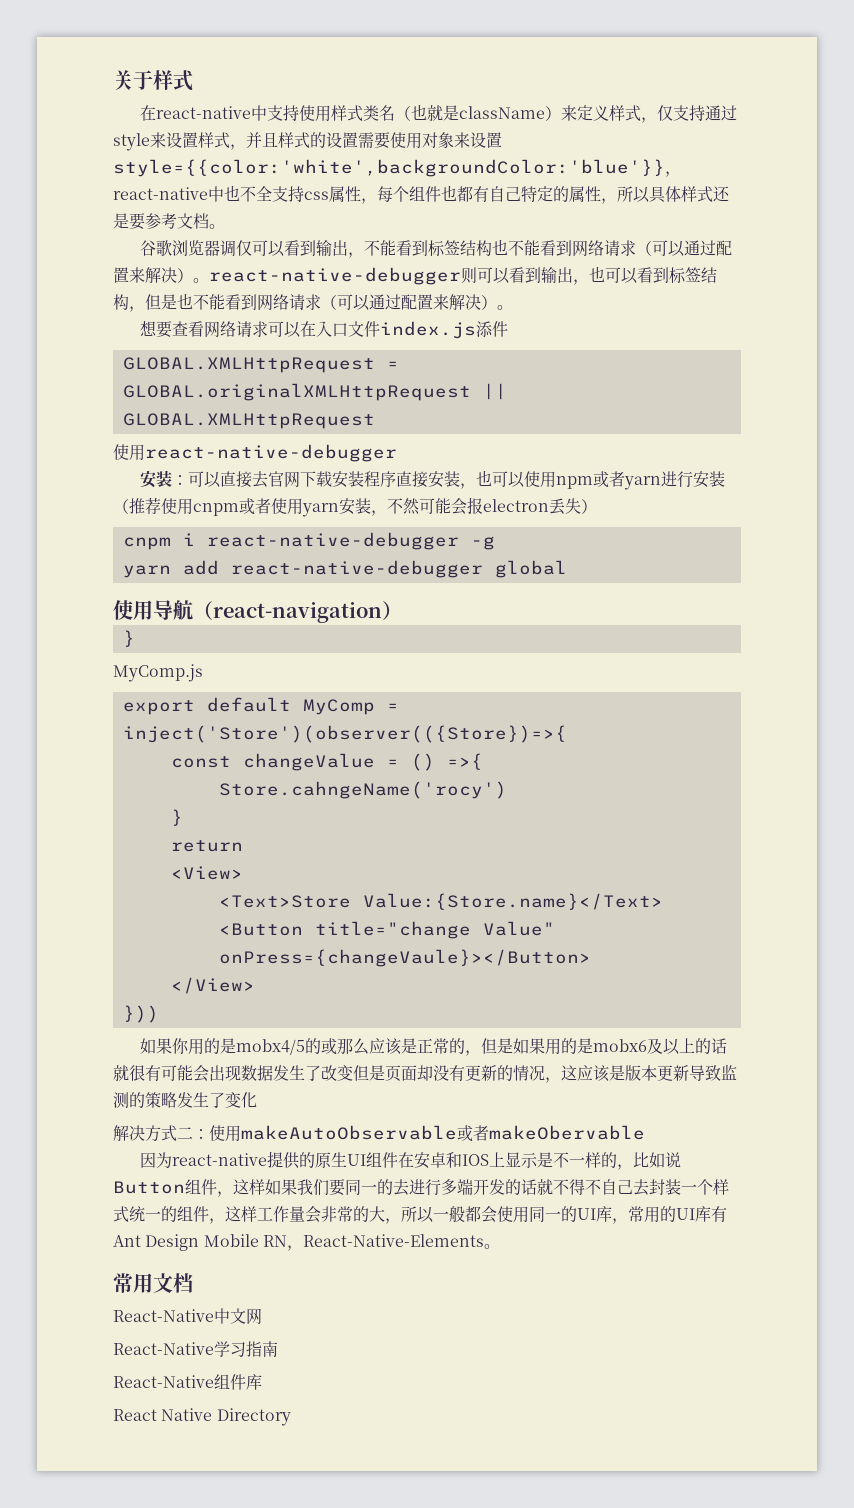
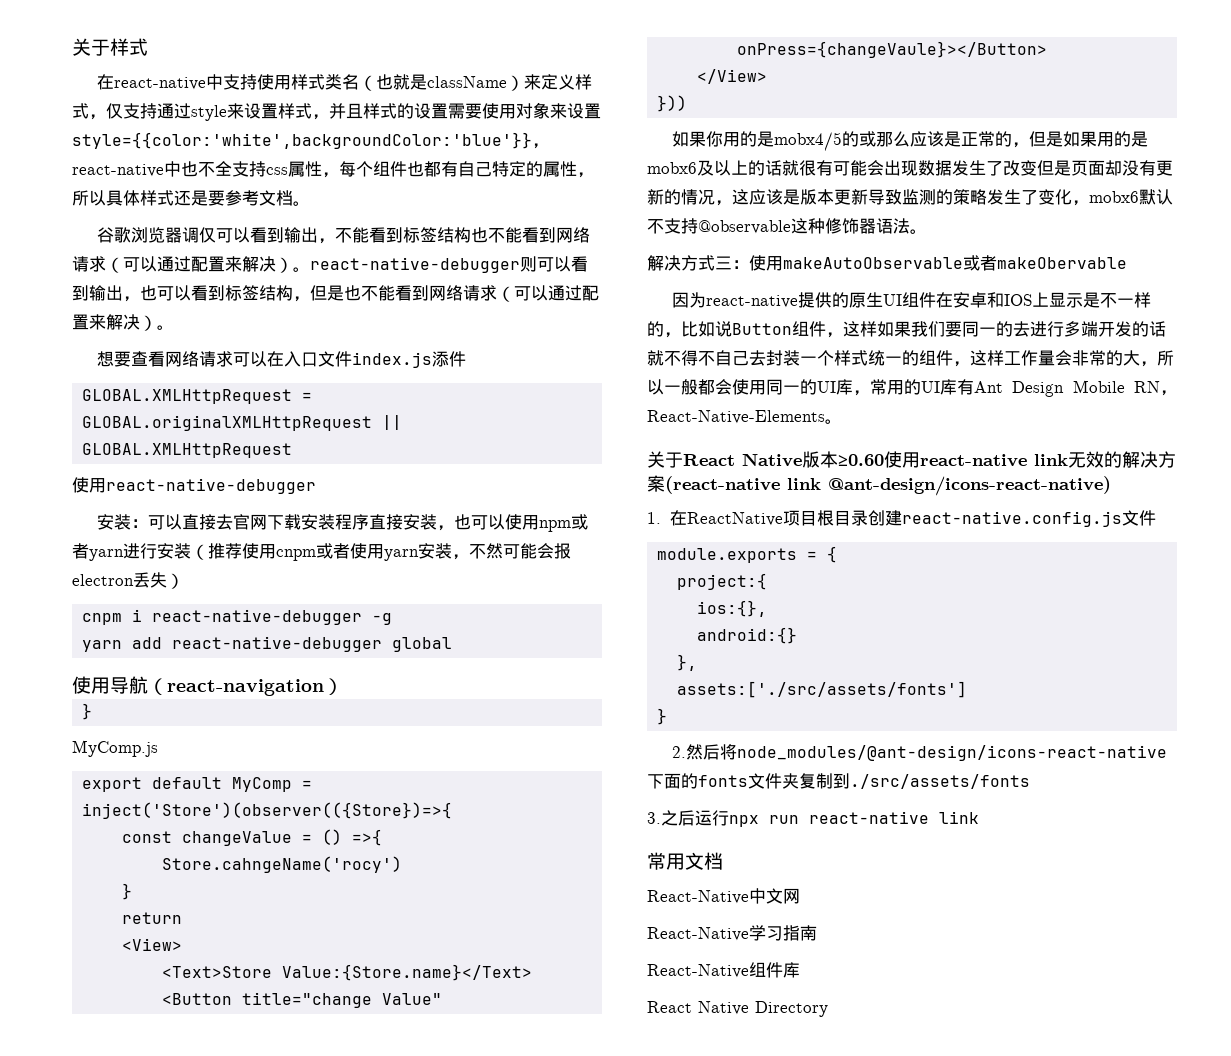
- 如果你用的是mobx4/5的或那么应该是正常的，但是如果用的是mobx6及以上的话就很有可能会出现数据发生了改变但是页面却没有更新的情况，这应该是版本更新导致监测的策略发生了变化
+ 如果你用的是mobx4/5的或那么应该是正常的，但是如果用的是mobx6及以上的话就很有可能会出现数据发生了改变但是页面却没有更新的情况，这应该是版本更新导致监测的策略发生了变化，mobx6默认不支持@observable这种修饰器语法。
- 解决方式二：使用makeAutoObservable或者makeObervable
+ 解决方式三：使用makeAutoObservable或者makeObervable
+ 关于React Native版本≥0.60使用react-native link无效的解决方案(react-native link @ant-design/icons-react-native)
+ 1.在ReactNative项目根目录创建react-native.config.js文件
+ module.exports = {
+ project:{
+ ios:{},
+ android:{}
+ },
+ assets:['./src/assets/fonts']
+ }
+ 2.然后将node_modules/@ant-design/icons-react-native下面的fonts文件夹复制到./src/assets/fonts
+ 3.之后运行npx run react-native link

